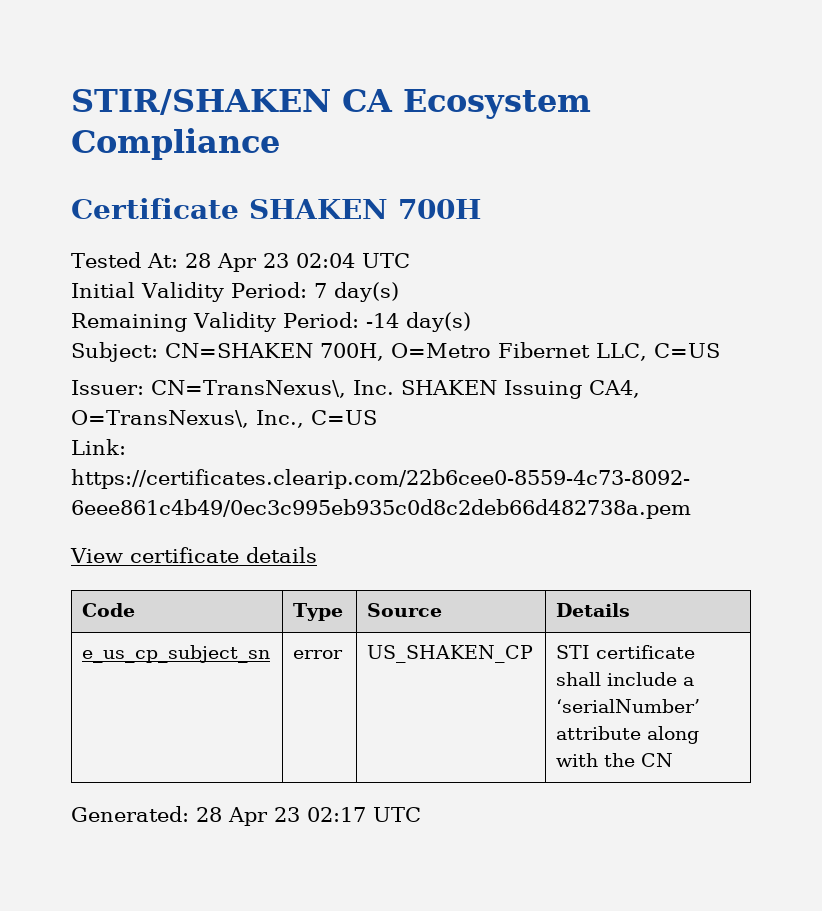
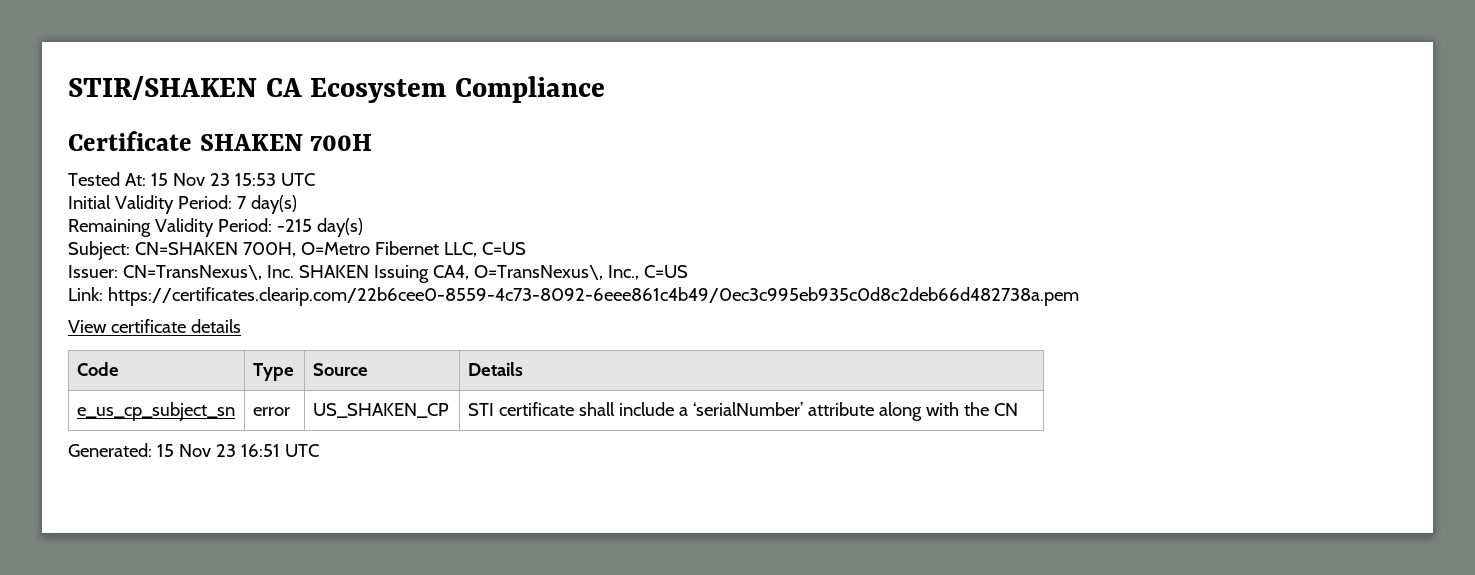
- Tested At: 28 Apr 23 02:04 UTC
+ Tested At: 15 Nov 23 15:53 UTC
- Remaining Validity Period: -14 day(s)
+ Remaining Validity Period: -215 day(s)
- Generated: 28 Apr 23 02:17 UTC
+ Generated: 15 Nov 23 16:51 UTC

